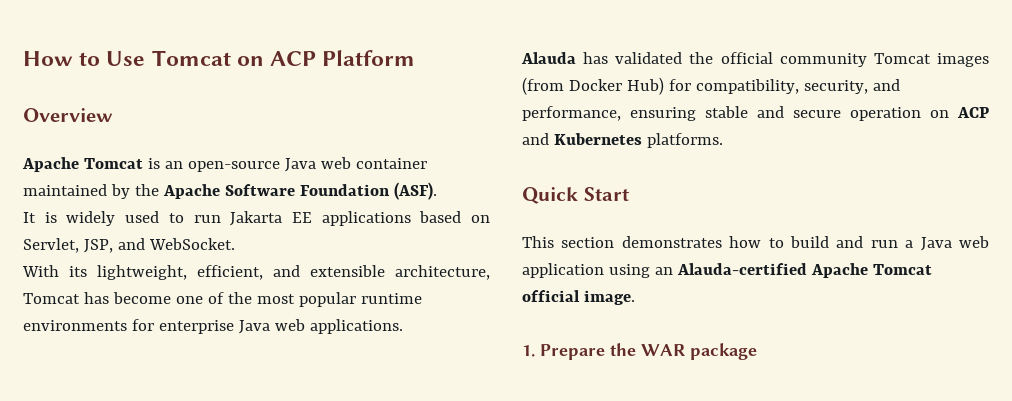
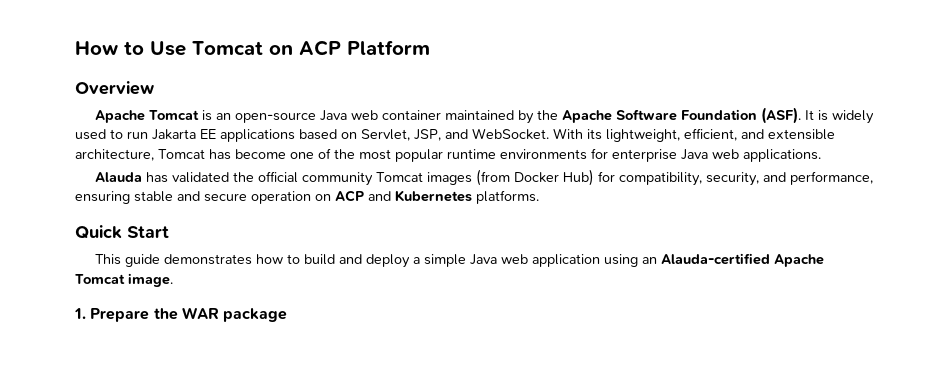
- Apache Tomcat is an open-source Java web container maintained by the Apache Software Foundation (ASF).
- It is widely used to run Jakarta EE applications based on Servlet, JSP, and WebSocket.
- With its lightweight, efficient, and extensible architecture, Tomcat has become one of the most popular runtime environments for enterprise Java web applications.
+ Apache Tomcat is an open-source Java web container maintained by the Apache Software Foundation (ASF). It is widely used to run Jakarta EE applications based on Servlet, JSP, and WebSocket. With its lightweight, efficient, and extensible architecture, Tomcat has become one of the most popular runtime environments for enterprise Java web applications.
- This section demonstrates how to build and run a Java web application using an Alauda-certified Apache Tomcat official image.
+ This guide demonstrates how to build and deploy a simple Java web application using an Alauda-certified Apache Tomcat image.

